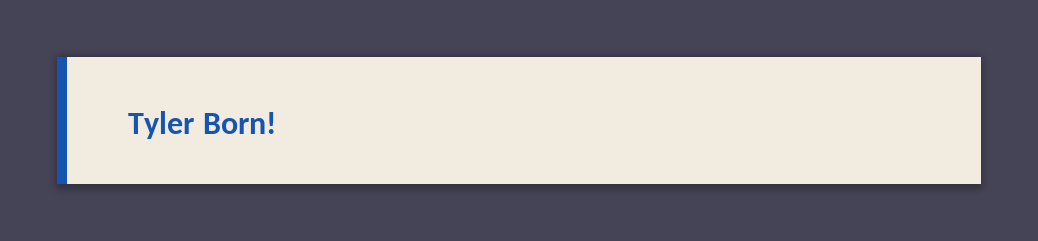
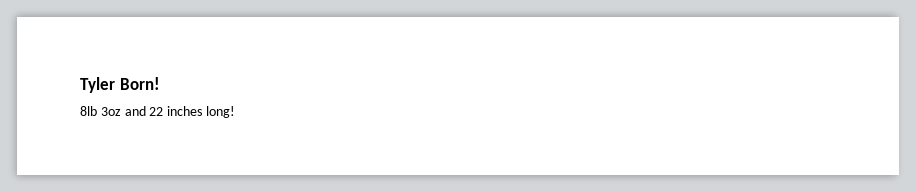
+ 8lb 3oz and 22 inches long!

